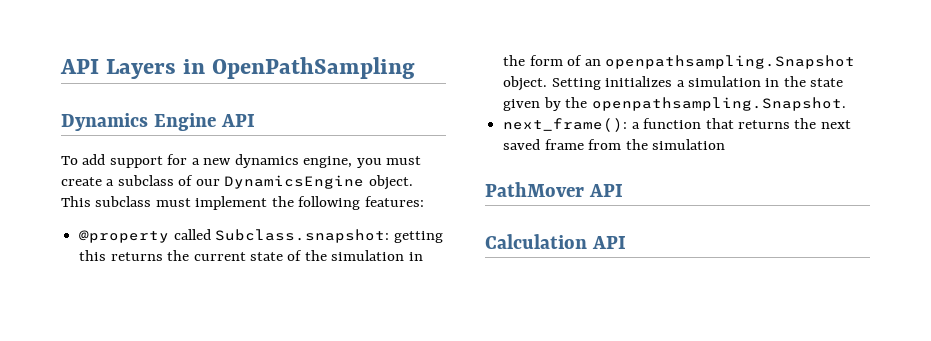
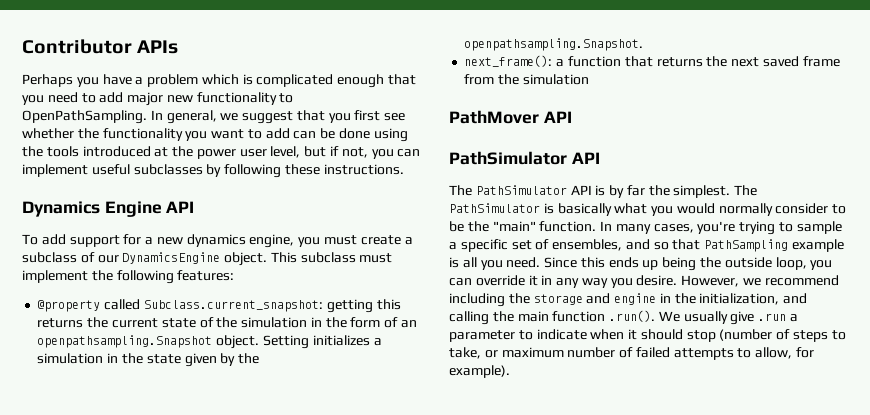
- API Layers in OpenPathSampling
+ Contributor APIs
+ Perhaps you have a problem which is complicated enough that you need to add major new functionality to OpenPathSampling. In general, we suggest that you first see whether the functionality you want to add can be done using the tools introduced at the power user level, but if not, you can implement useful subclasses by following these instructions.
- @property called Subclass.snapshot: getting this returns the current state of the simulation in the form of an openpathsampling.Snapshot object.
+ @property called Subclass.current_snapshot: getting this returns the current state of the simulation in the form of an openpathsampling.Snapshot object.
  PathMover API
- Calculation API
+ PathSimulator API
+ The PathSimulator API is by far the simplest. The PathSimulator is basically what you would normally consider to be the "main" function. In many cases, you're trying to sample a specific set of ensembles, and so that PathSampling example is all you need. Since this ends up being the outside loop, you can override it in any way you desire. However, we recommend including the storage and engine in the initialization, and calling the main function .run(). We usually give .run a parameter to indicate when it should stop (number of steps to take, or maximum number of failed attempts to allow, for example).

